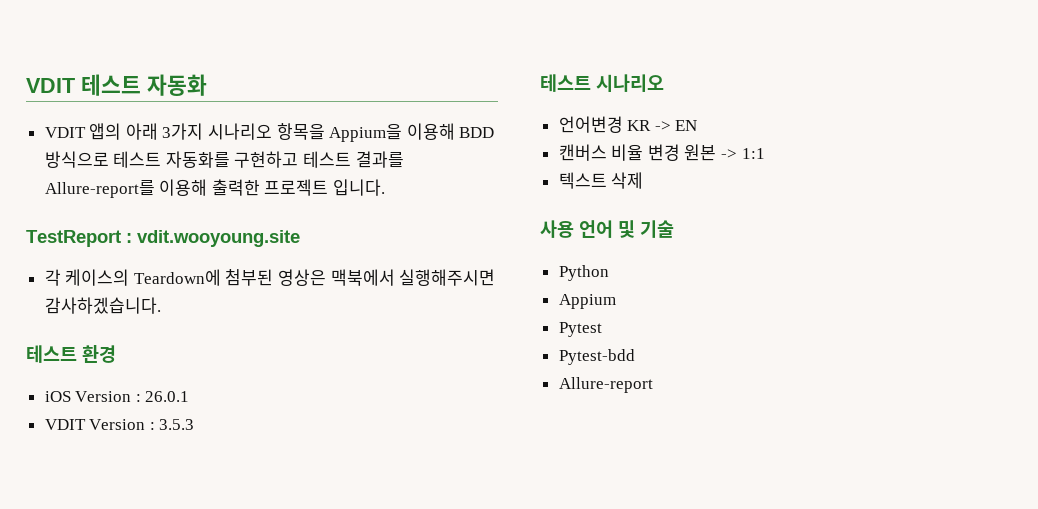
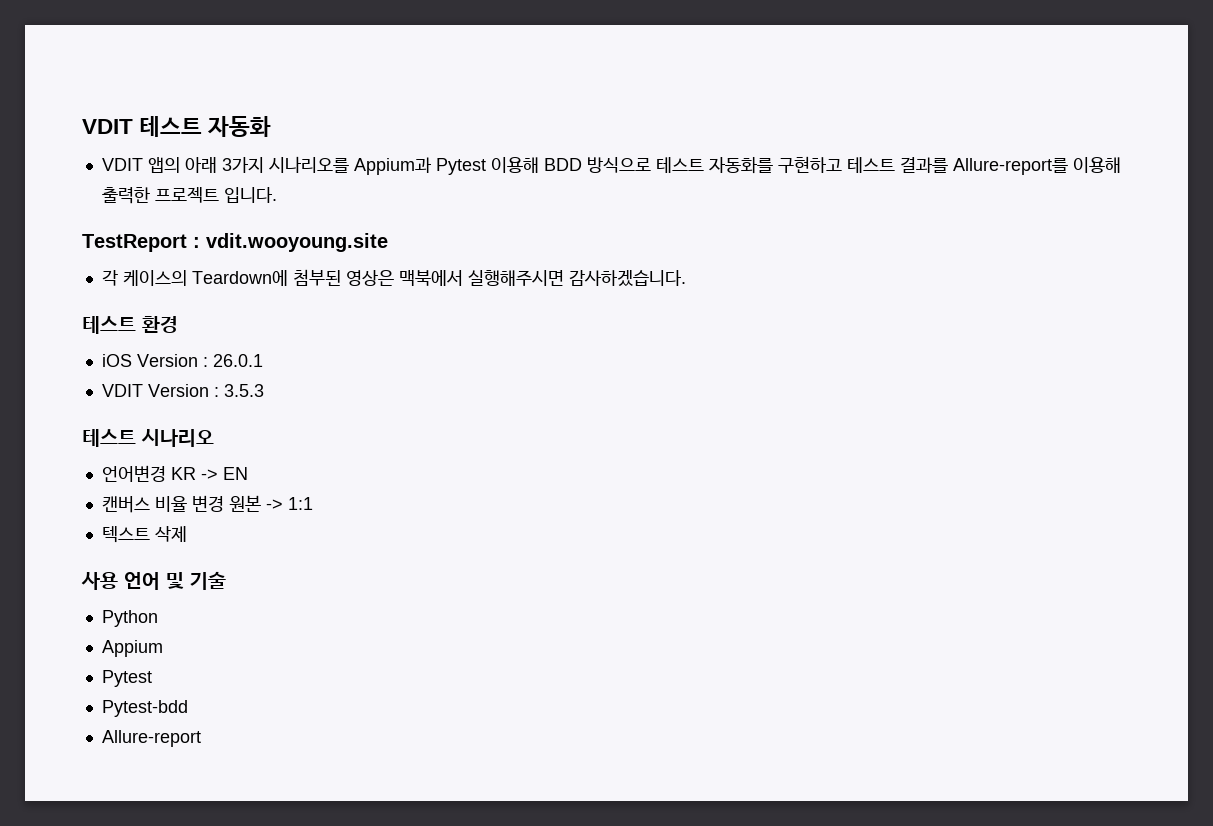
- VDIT 앱의 아래 3가지 시나리오 항목을 Appium을 이용해 BDD 방식으로 테스트 자동화를 구현하고 테스트 결과를 Allure-report를 이용해 출력한 프로젝트 입니다.
+ VDIT 앱의 아래 3가지 시나리오를 Appium과 Pytest 이용해 BDD 방식으로 테스트 자동화를 구현하고 테스트 결과를 Allure-report를 이용해 출력한 프로젝트 입니다.

